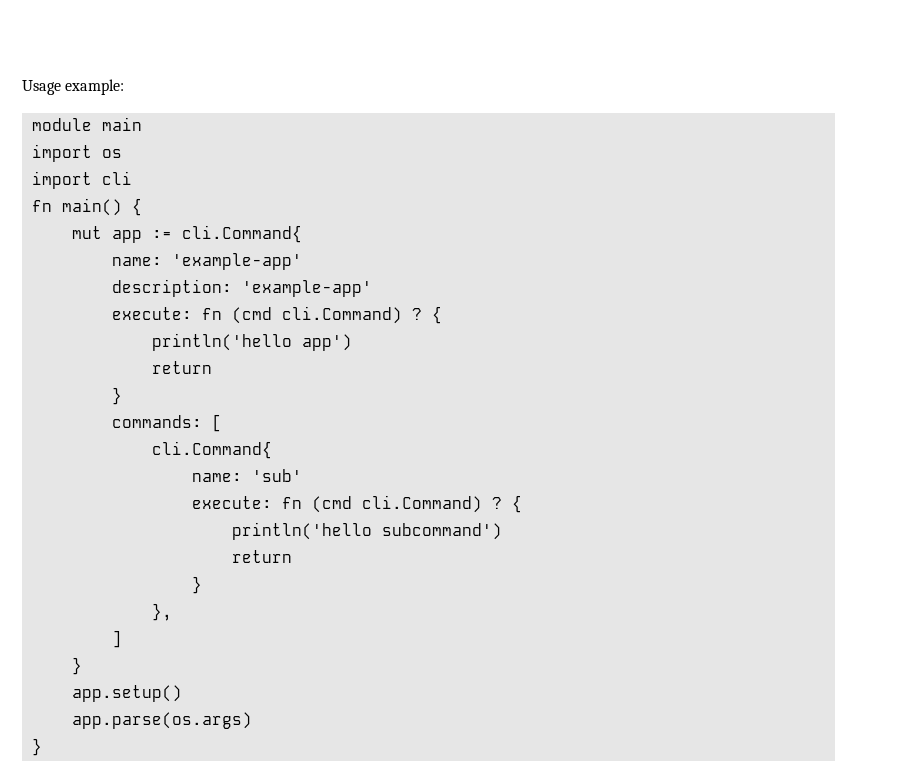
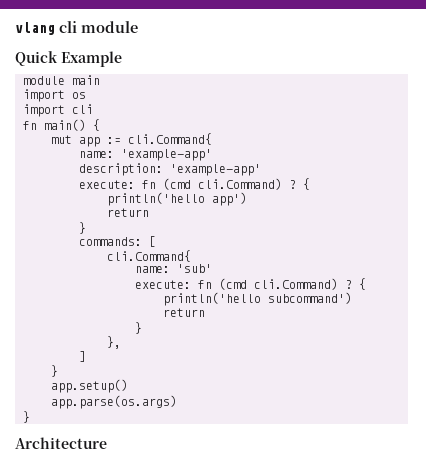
- Usage example:
+ vlang cli module
+ Quick Example
+ Architecture

